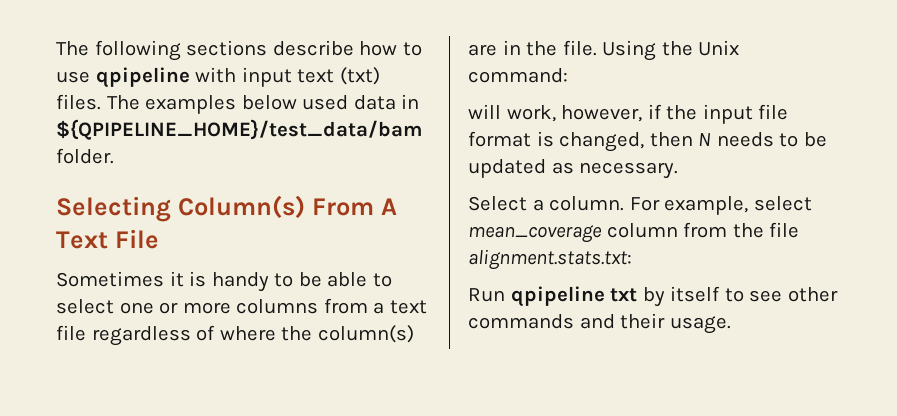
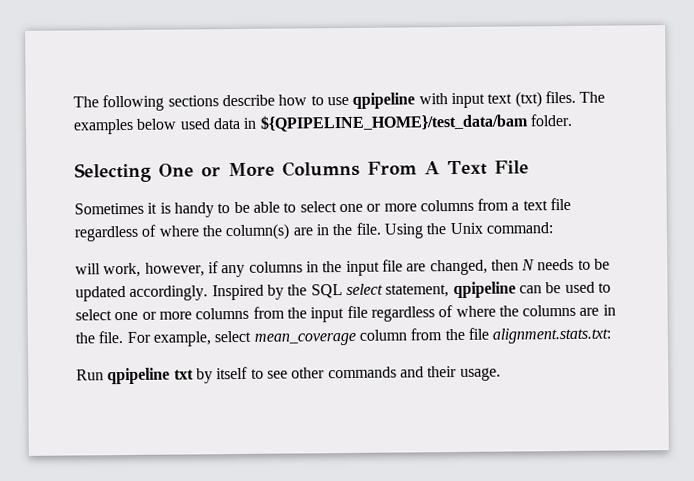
- Selecting Column(s) From A Text File
+ Selecting One or More Columns From A Text File
- will work, however, if the input file format is changed, then N needs to be updated as necessary.
- Select a column.
+ will work, however, if any columns in the input file are changed, then N needs to be updated accordingly. Inspired by the SQL select statement, qpipeline can be used to select one or more columns from the input file regardless of where the columns are in the file.

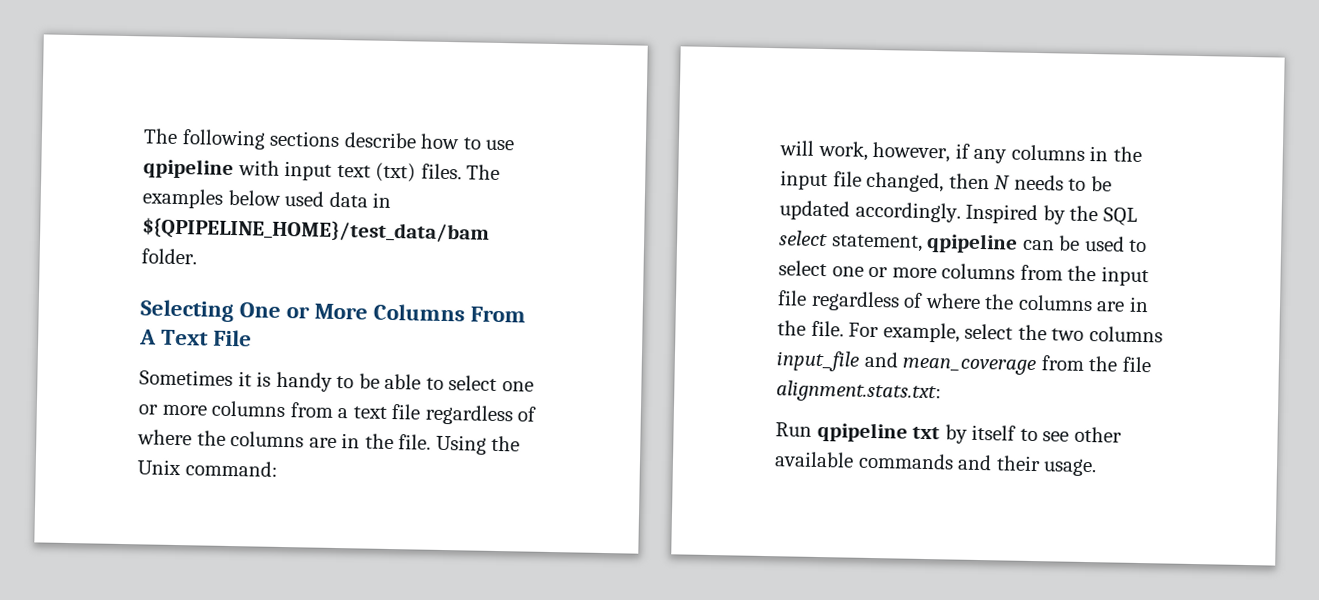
- Sometimes it is handy to be able to select one or more columns from a text file regardless of where the column(s) are in the file.
+ Sometimes it is handy to be able to select one or more columns from a text file regardless of where the columns are in the file.
- will work, however, if any columns in the input file are changed, then N needs to be updated accordingly.
+ will work, however, if any columns in the input file changed, then N needs to be updated accordingly.
- For example, select mean_coverage column from the file alignment.stats.txt:
+ For example, select the two columns input_file and mean_coverage from the file alignment.stats.txt:
- Run qpipeline txt by itself to see other commands and their usage.
+ Run qpipeline txt by itself to see other available commands and their usage.

